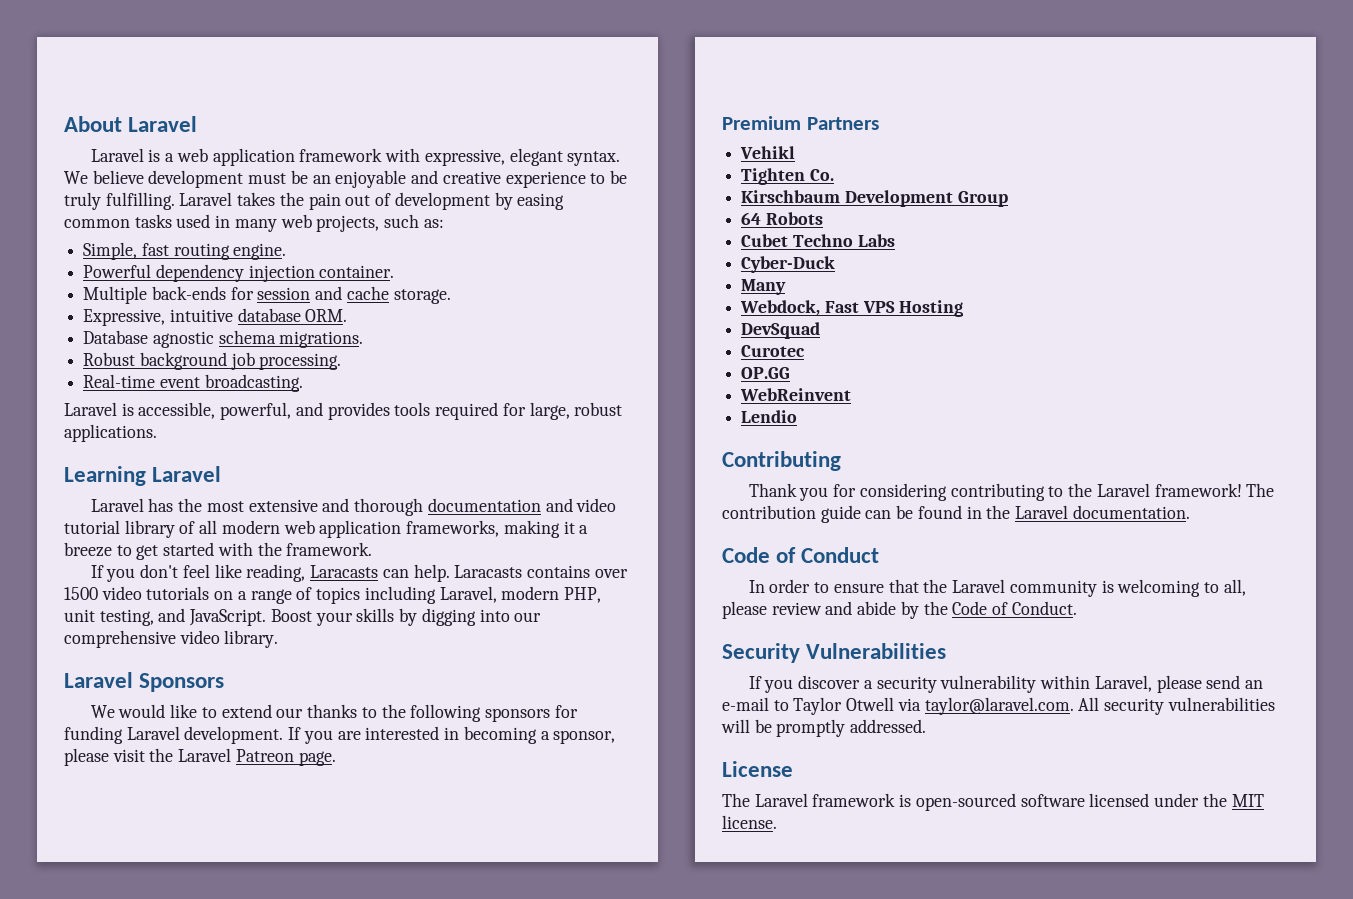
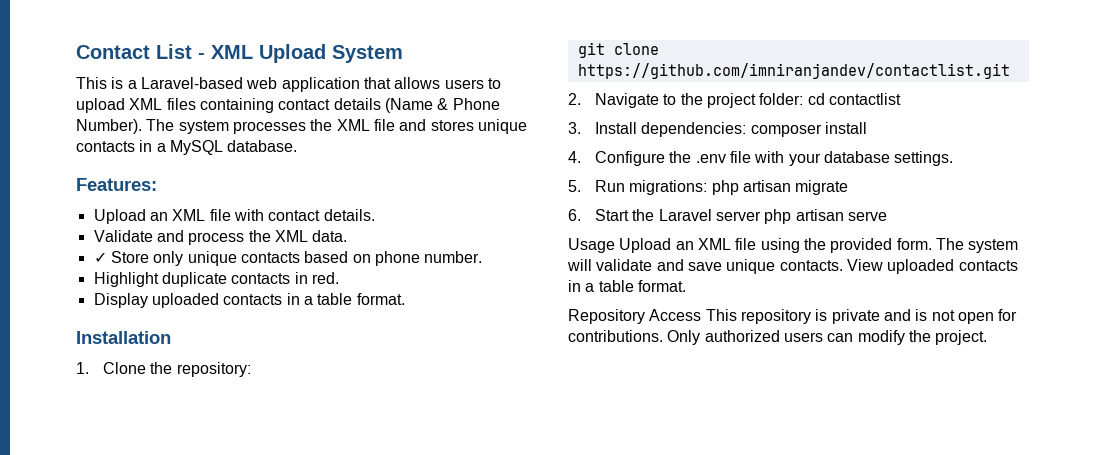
- About Laravel
- Laravel is a web application framework with expressive, elegant syntax. We believe development must be an enjoyable and creative experience to be truly fulfilling. Laravel takes the pain out of development by easing common tasks used in many web projects, such as:
- Simple, fast routing engine.
- Powerful dependency injection container.
- Multiple back-ends for session and cache storage.
- Expressive, intuitive database ORM.
- Database agnostic schema migrations.
- Robust background job processing.
- Real-time event broadcasting.
- Laravel is accessible, powerful, and provides tools required for large, robust applications.
- Learning Laravel
- Laravel has the most extensive and thorough documentation and video tutorial library of all modern web application frameworks, making it a breeze to get started with the framework.
- If you don't feel like reading, Laracasts can help. Laracasts contains over 1500 video tutorials on a range of topics including Laravel, modern PHP, unit testing, and JavaScript. Boost your skills by digging into our comprehensive video library.
- Laravel Sponsors
- We would like to extend our thanks to the following sponsors for funding Laravel development. If you are interested in becoming a sponsor, please visit the Laravel Patreon page.
- Premium Partners
- Vehikl
- Tighten Co.
- Kirschbaum Development Group
- 64 Robots
- Cubet Techno Labs
- Cyber-Duck
- Many
- Webdock, Fast VPS Hosting
- DevSquad
- Curotec
- OP.GG
- WebReinvent
- Lendio
- Contributing
- Thank you for considering contributing to the Laravel framework! The contribution guide can be found in the Laravel documentation.
- Code of Conduct
- In order to ensure that the Laravel community is welcoming to all, please review and abide by the Code of Conduct.
- Security Vulnerabilities
- If you discover a security vulnerability within Laravel, please send an e-mail to Taylor Otwell via taylor@laravel.com. All security vulnerabilities will be promptly addressed.
- License
- The Laravel framework is open-sourced software licensed under the MIT license.
+ Contact List - XML Upload System
+ This is a Laravel-based web application that allows users to upload XML files containing contact details (Name & Phone Number). The system processes the XML file and stores unique contacts in a MySQL database.
+ Features:
+ Upload an XML file with contact details.
+ Validate and process the XML data.
+ ✓ Store only unique contacts based on phone number.
+ Highlight duplicate contacts in red.
+ Display uploaded contacts in a table format.
+ Installation
+ 1. Clone the repository:
+ git clone https://github.com/imniranjandev/contactlist.git
+ 2. Navigate to the project folder: cd contactlist
+ 3. Install dependencies: composer install
+ 4. Configure the .env file with your database settings.
+ 5. Run migrations: php artisan migrate
+ 6. Start the Laravel server php artisan serve
+ Usage Upload an XML file using the provided form. The system will validate and save unique contacts. View uploaded contacts in a table format.
+ Repository Access This repository is private and is not open for contributions. Only authorized users can modify the project.

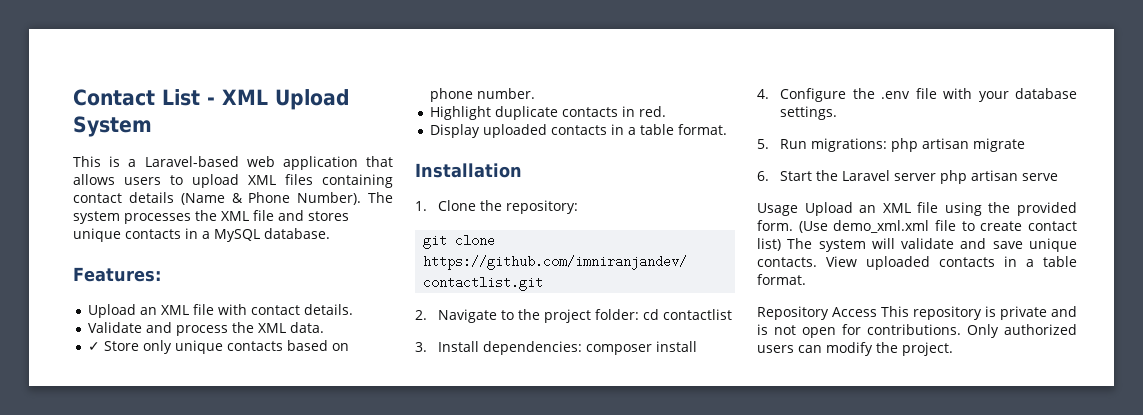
- The system will validate and save unique contacts.
+ (Use demo_xml.xml file to create contact list) The system will validate and save unique contacts.

